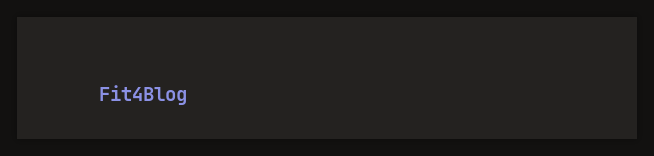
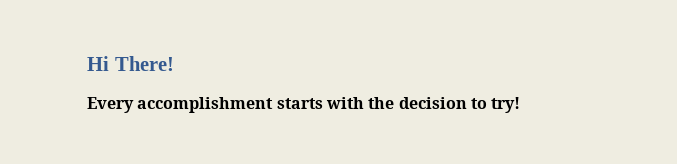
- Fit4Blog
+ Hi There!
+ Every accomplishment starts with the decision to try!

